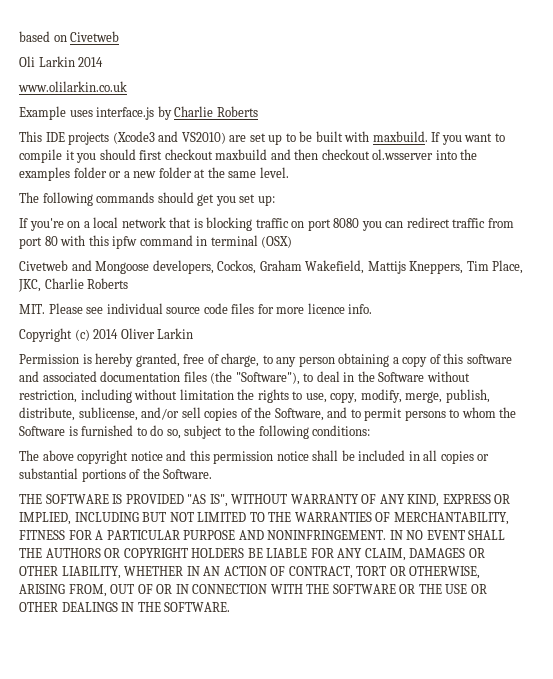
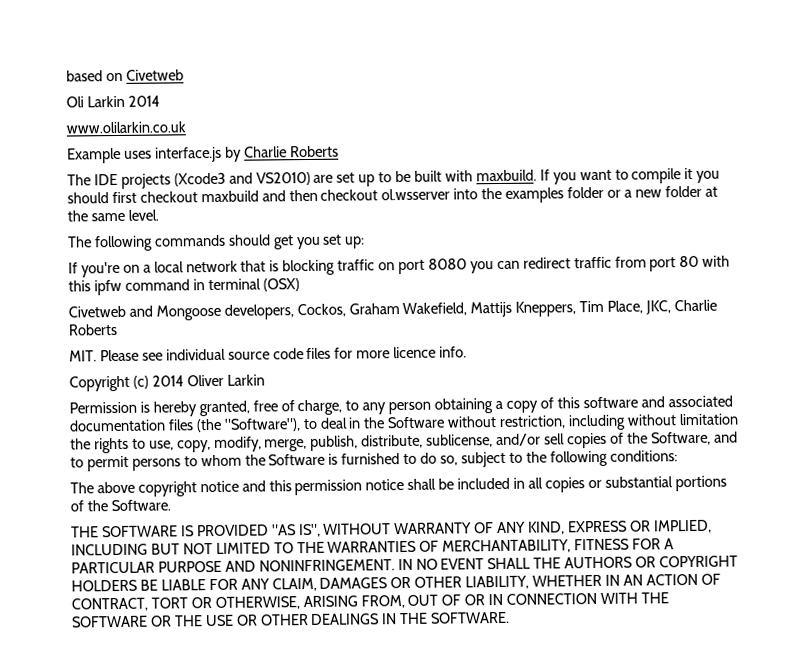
- This IDE projects (Xcode3 and VS2010) are set up to be built with maxbuild.
+ The IDE projects (Xcode3 and VS2010) are set up to be built with maxbuild.

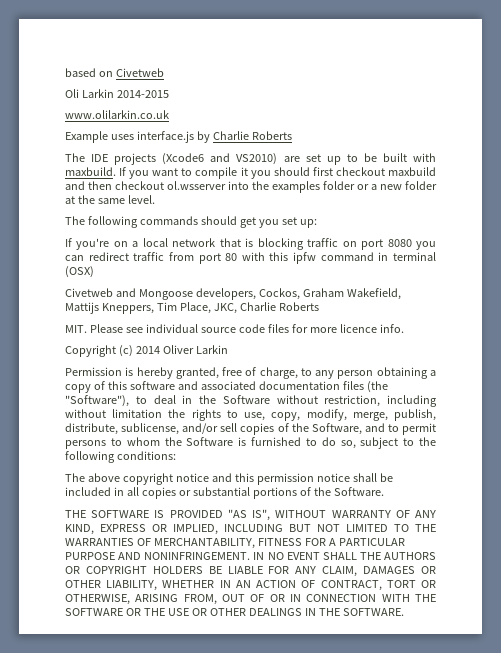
- Oli Larkin 2014
+ Oli Larkin 2014-2015
- The IDE projects (Xcode3 and VS2010) are set up to be built with maxbuild.
+ The IDE projects (Xcode6 and VS2010) are set up to be built with maxbuild.

